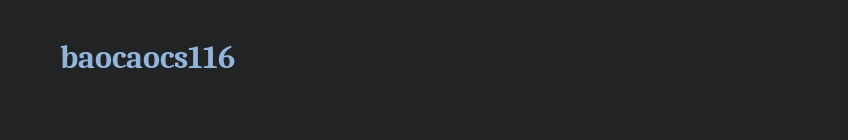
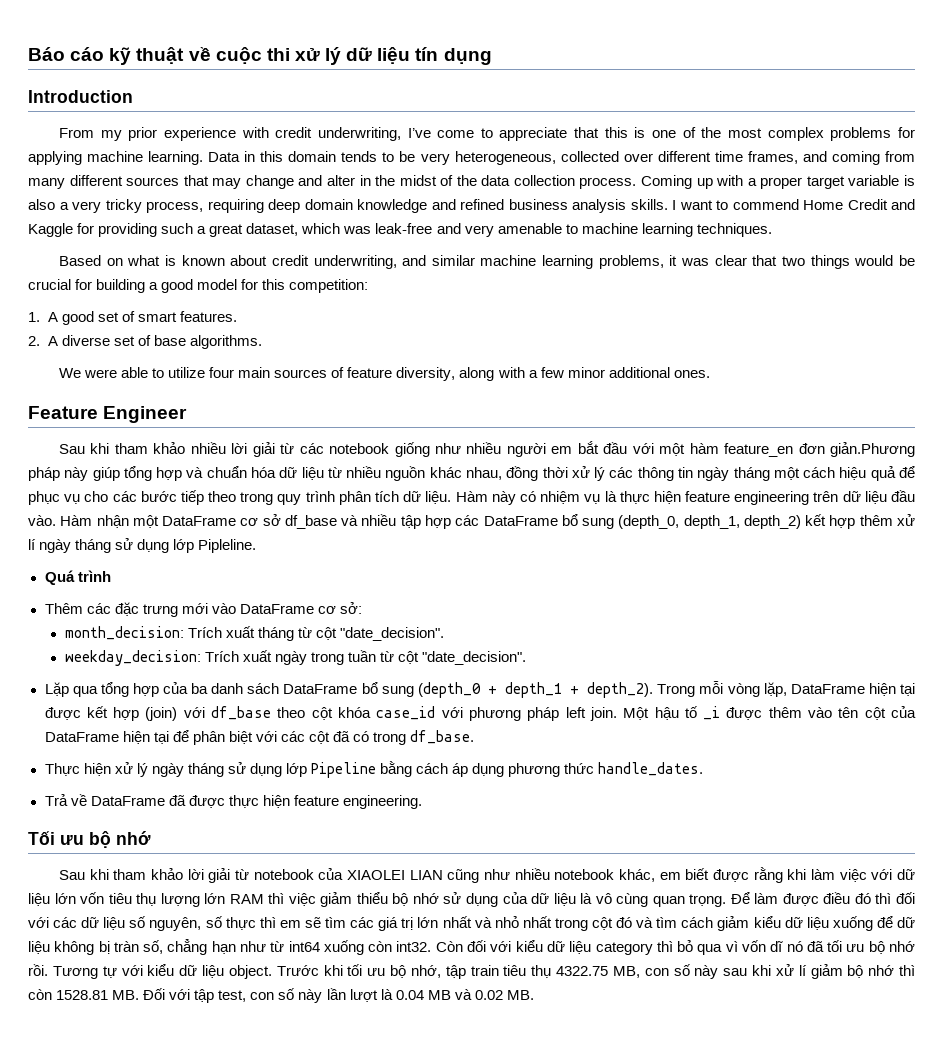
- baocaocs116
+ Báo cáo kỹ thuật về cuộc thi xử lý dữ liệu tín dụng
+ Introduction
+ From my prior experience with credit underwriting, I’ve come to appreciate that this is one of the most complex problems for applying machine learning. Data in this domain tends to be very heterogeneous, collected over different time frames, and coming from many different sources that may change and alter in the midst of the data collection process. Coming up with a proper target variable is also a very tricky process, requiring deep domain knowledge and refined business analysis skills. I want to commend Home Credit and Kaggle for providing such a great dataset, which was leak-free and very amenable to machine learning techniques.
+ Based on what is known about credit underwriting, and similar machine learning problems, it was clear that two things would be crucial for building a good model for this competition:
+ 1. A good set of smart features.
+ 2. A diverse set of base algorithms.
+ We were able to utilize four main sources of feature diversity, along with a few minor additional ones.
+ Feature Engineer
+ Sau khi tham khảo nhiều lời giải từ các notebook giống như nhiều người em bắt đầu với một hàm feature_en đơn giản.Phương pháp này giúp tổng hợp và chuẩn hóa dữ liệu từ nhiều nguồn khác nhau, đồng thời xử lý các thông tin ngày tháng một cách hiệu quả để phục vụ cho các bước tiếp theo trong quy trình phân tích dữ liệu. Hàm này có nhiệm vụ là thực hiện feature engineering trên dữ liệu đầu vào. Hàm nhận một DataFrame cơ sở df_base và nhiều tập hợp các DataFrame bổ sung (depth_0, depth_1, depth_2) kết hợp thêm xử lí ngày tháng sử dụng lớp Pipleline.
+ Quá trình
+ Thêm các đặc trưng mới vào DataFrame cơ sở:
+ month_decision: Trích xuất tháng từ cột "date_decision".
+ weekday_decision: Trích xuất ngày trong tuần từ cột "date_decision".
+ Lặp qua tổng hợp của ba danh sách DataFrame bổ sung (depth_0 + depth_1 + depth_2). Trong mỗi vòng lặp, DataFrame hiện tại được kết hợp (join) với df_base theo cột khóa case_id với phương pháp left join. Một hậu tố _i được thêm vào tên cột của DataFrame hiện tại để phân biệt với các cột đã có trong df_base.
+ Thực hiện xử lý ngày tháng sử dụng lớp Pipeline bằng cách áp dụng phương thức handle_dates.
+ Trả về DataFrame đã được thực hiện feature engineering.
+ Tối ưu bộ nhớ
+ Sau khi tham khảo lời giải từ notebook của XIAOLEI LIAN cũng như nhiều notebook khác, em biết được rằng khi làm việc với dữ liệu lớn vốn tiêu thụ lượng lớn RAM thì việc giảm thiểu bộ nhớ sử dụng của dữ liệu là vô cùng quan trọng. Để làm được điều đó thì đối với các dữ liệu số nguyên, số thực thì em sẽ tìm các giá trị lớn nhất và nhỏ nhất trong cột đó và tìm cách giảm kiểu dữ liệu xuống để dữ liệu không bị tràn số, chẳng hạn như từ int64 xuống còn int32. Còn đối với kiểu dữ liệu category thì bỏ qua vì vốn dĩ nó đã tối ưu bộ nhớ rồi. Tương tự với kiểu dữ liệu object. Trước khi tối ưu bộ nhớ, tập train tiêu thụ 4322.75 MB, con số này sau khi xử lí giảm bộ nhớ thì còn 1528.81 MB. Đối với tập test, con số này lần lượt là 0.04 MB và 0.02 MB.

